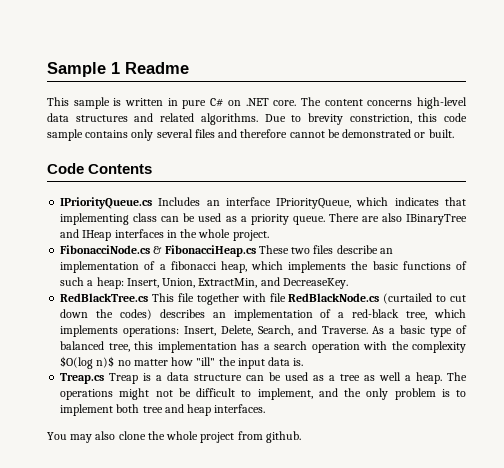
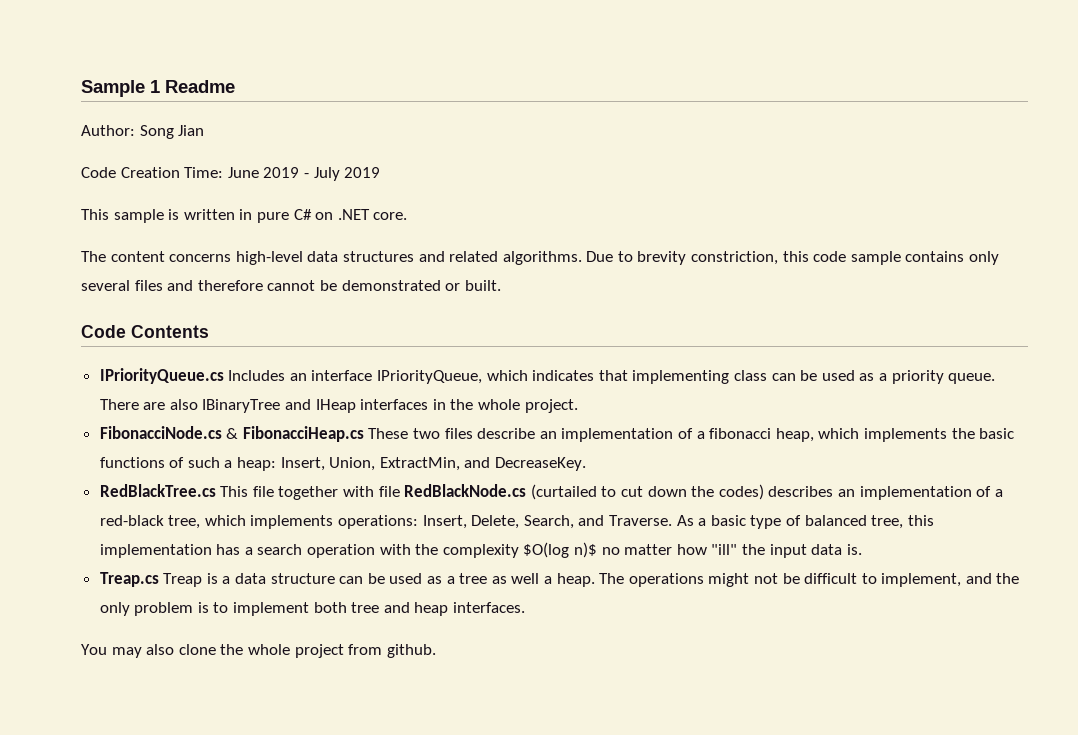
+ Author: Song Jian
+ Code Creation Time: June 2019 - July 2019
- This sample is written in pure C# on .NET core. The content concerns high-level data structures and related algorithms.
+ This sample is written in pure C# on .NET core.
+ The content concerns high-level data structures and related algorithms.

